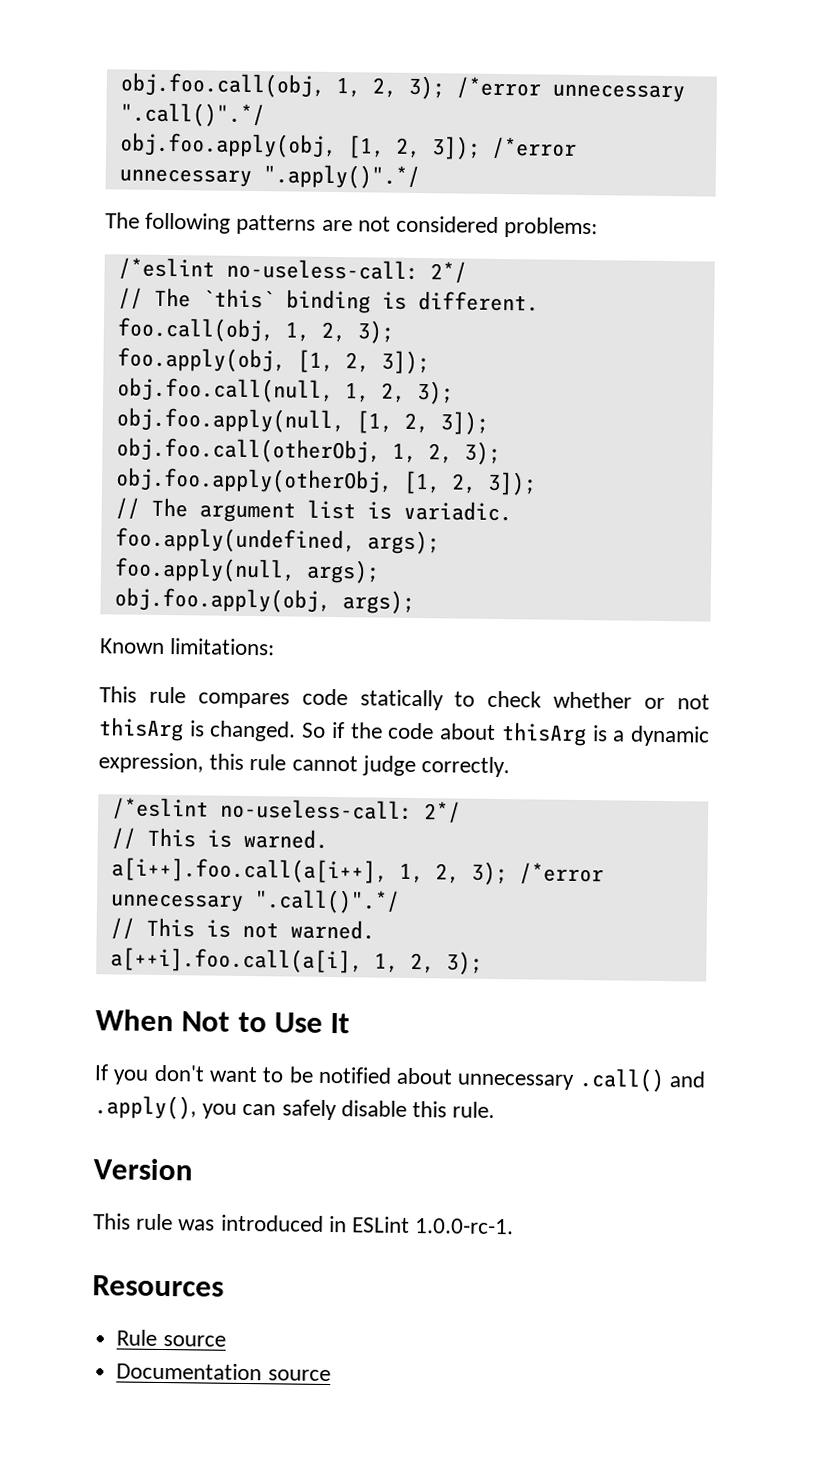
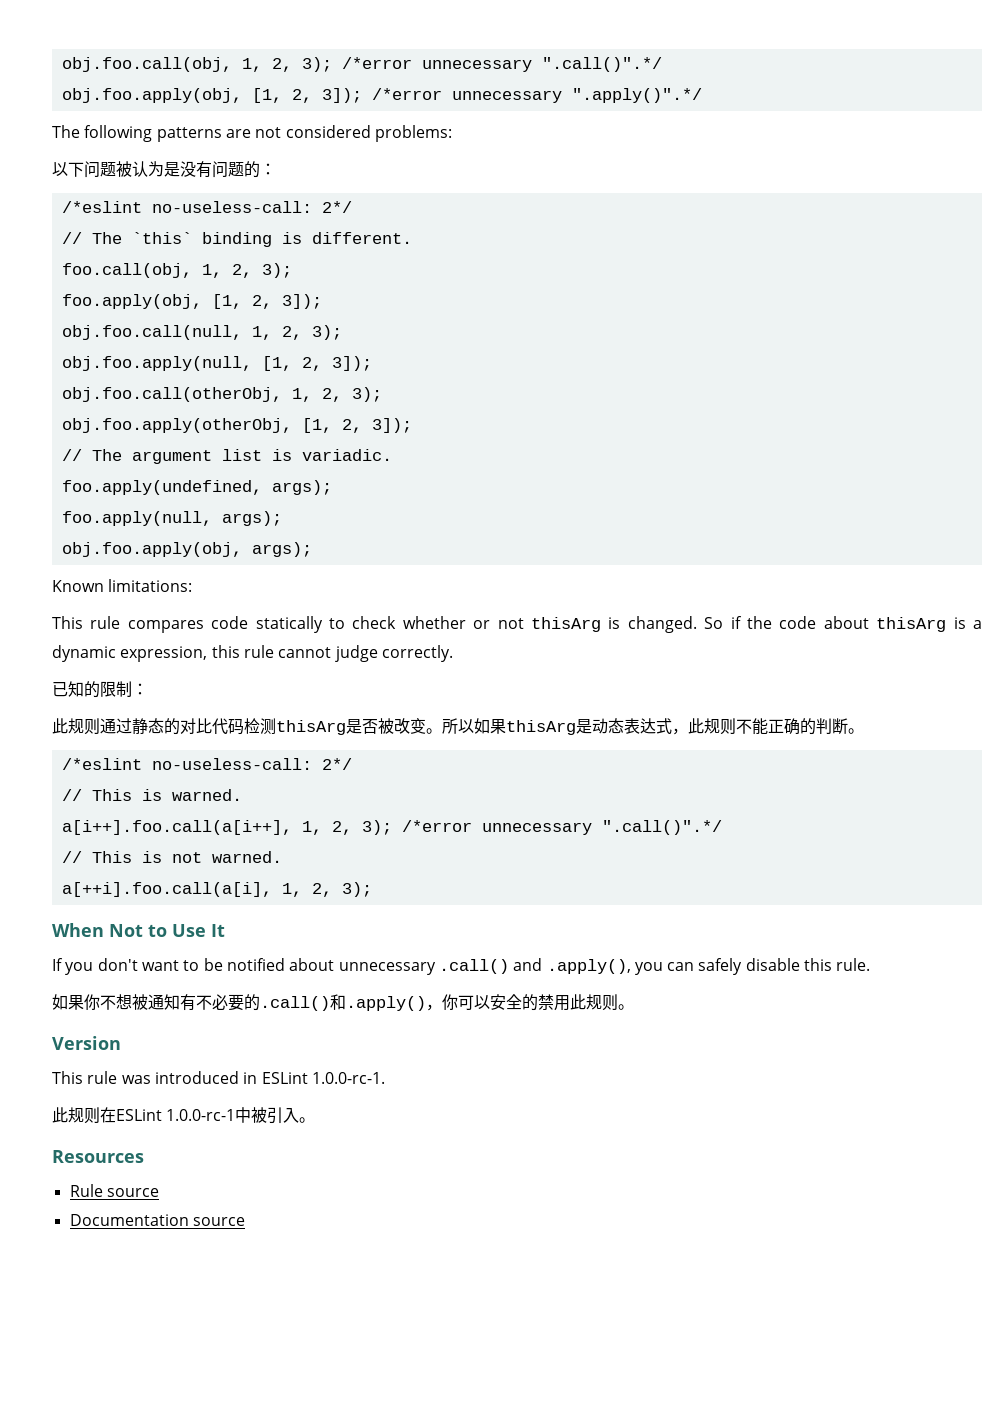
+ 以下问题被认为是没有问题的：
+ 已知的限制：
+ 此规则通过静态的对比代码检测thisArg是否被改变。所以如果thisArg是动态表达式，此规则不能正确的判断。
+ 如果你不想被通知有不必要的.call()和.apply()，你可以安全的禁用此规则。
+ 此规则在ESLint 1.0.0-rc-1中被引入。

